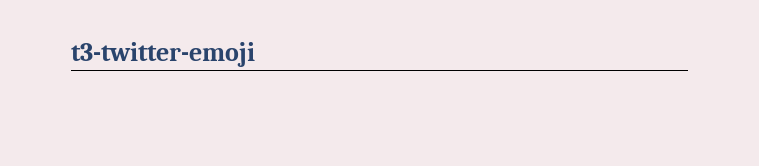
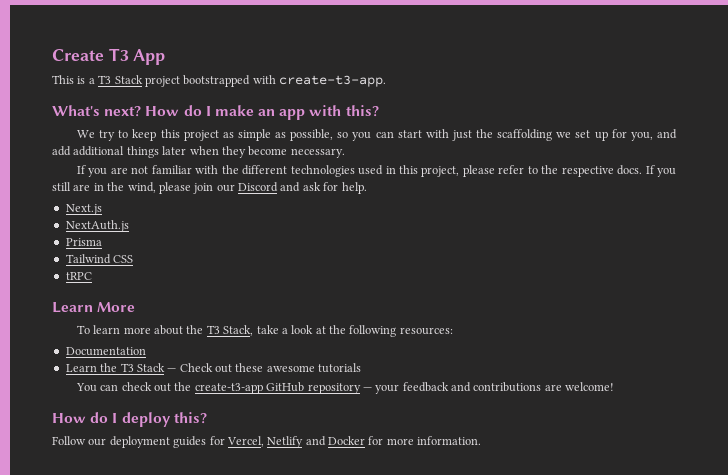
- t3-twitter-emoji
+ Create T3 App
+ This is a T3 Stack project bootstrapped with create-t3-app.
+ What's next? How do I make an app with this?
+ We try to keep this project as simple as possible, so you can start with just the scaffolding we set up for you, and add additional things later when they become necessary.
+ If you are not familiar with the different technologies used in this project, please refer to the respective docs. If you still are in the wind, please join our Discord and ask for help.
+ Next.js
+ NextAuth.js
+ Prisma
+ Tailwind CSS
+ tRPC
+ Learn More
+ To learn more about the T3 Stack, take a look at the following resources:
+ Documentation
+ Learn the T3 Stack — Check out these awesome tutorials
+ You can check out the create-t3-app GitHub repository — your feedback and contributions are welcome!
+ How do I deploy this?
+ Follow our deployment guides for Vercel, Netlify and Docker for more information.

